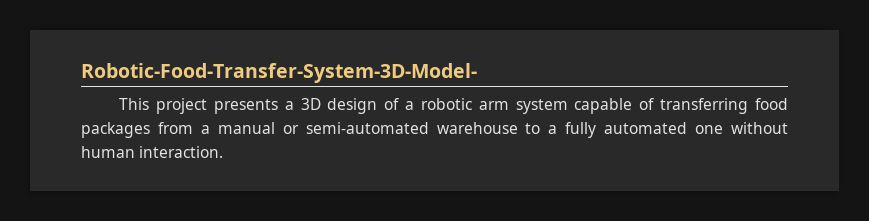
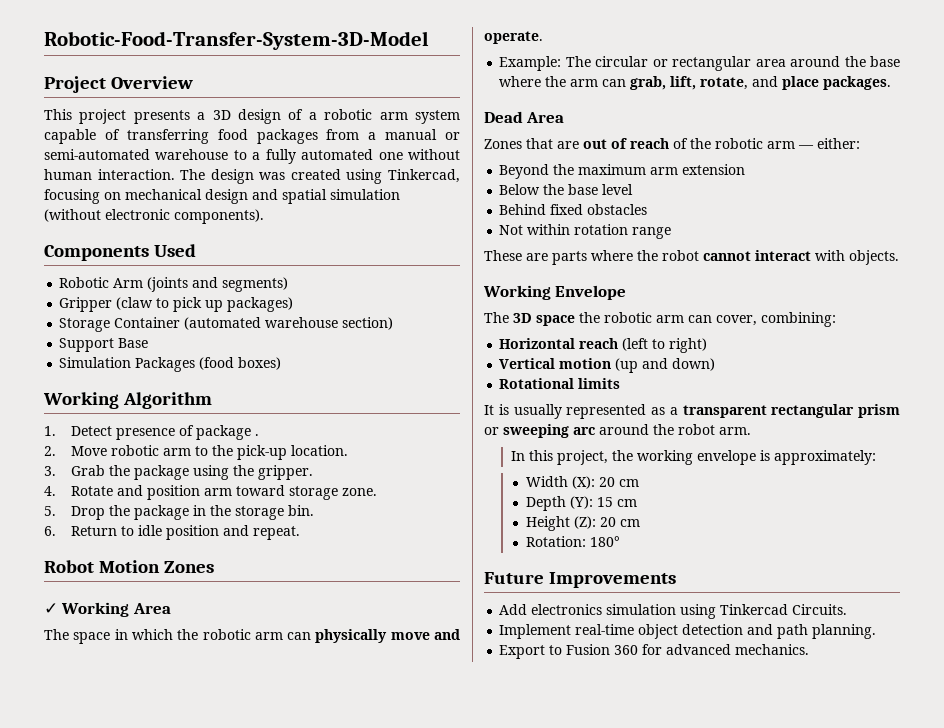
- Robotic-Food-Transfer-System-3D-Model-
+ Robotic-Food-Transfer-System-3D-Model
+ Project Overview
+ The design was created using Tinkercad, focusing on mechanical design and spatial simulation (without electronic components).
+ Components Used
+ Robotic Arm (joints and segments)
+ Gripper (claw to pick up packages)
+ Storage Container (automated warehouse section)
+ Support Base
+ Simulation Packages (food boxes)
+ Working Algorithm
+ 1. Detect presence of package .
+ 2. Move robotic arm to the pick-up location.
+ 3. Grab the package using the gripper.
+ 4. Rotate and position arm toward storage zone.
+ 5. Drop the package in the storage bin.
+ 6. Return to idle position and repeat.
+ Robot Motion Zones
+ ✓ Working Area
+ The space in which the robotic arm can physically move and operate.
+ Example: The circular or rectangular area around the base where the arm can grab, lift, rotate, and place packages.
+ Dead Area
+ Zones that are out of reach of the robotic arm — either:
+ Beyond the maximum arm extension
+ Below the base level
+ Behind fixed obstacles
+ Not within rotation range
+ These are parts where the robot cannot interact with objects.
+ Working Envelope
+ The 3D space the robotic arm can cover, combining:
+ Horizontal reach (left to right)
+ Vertical motion (up and down)
+ Rotational limits
+ It is usually represented as a transparent rectangular prism or sweeping arc around the robot arm.
+ In this project, the working envelope is approximately:
+ Width (X): 20 cm
+ Depth (Y): 15 cm
+ Height (Z): 20 cm
+ Rotation: 180°
+ Future Improvements
+ Add electronics simulation using Tinkercad Circuits.
+ Implement real-time object detection and path planning.
+ Export to Fusion 360 for advanced mechanics.

